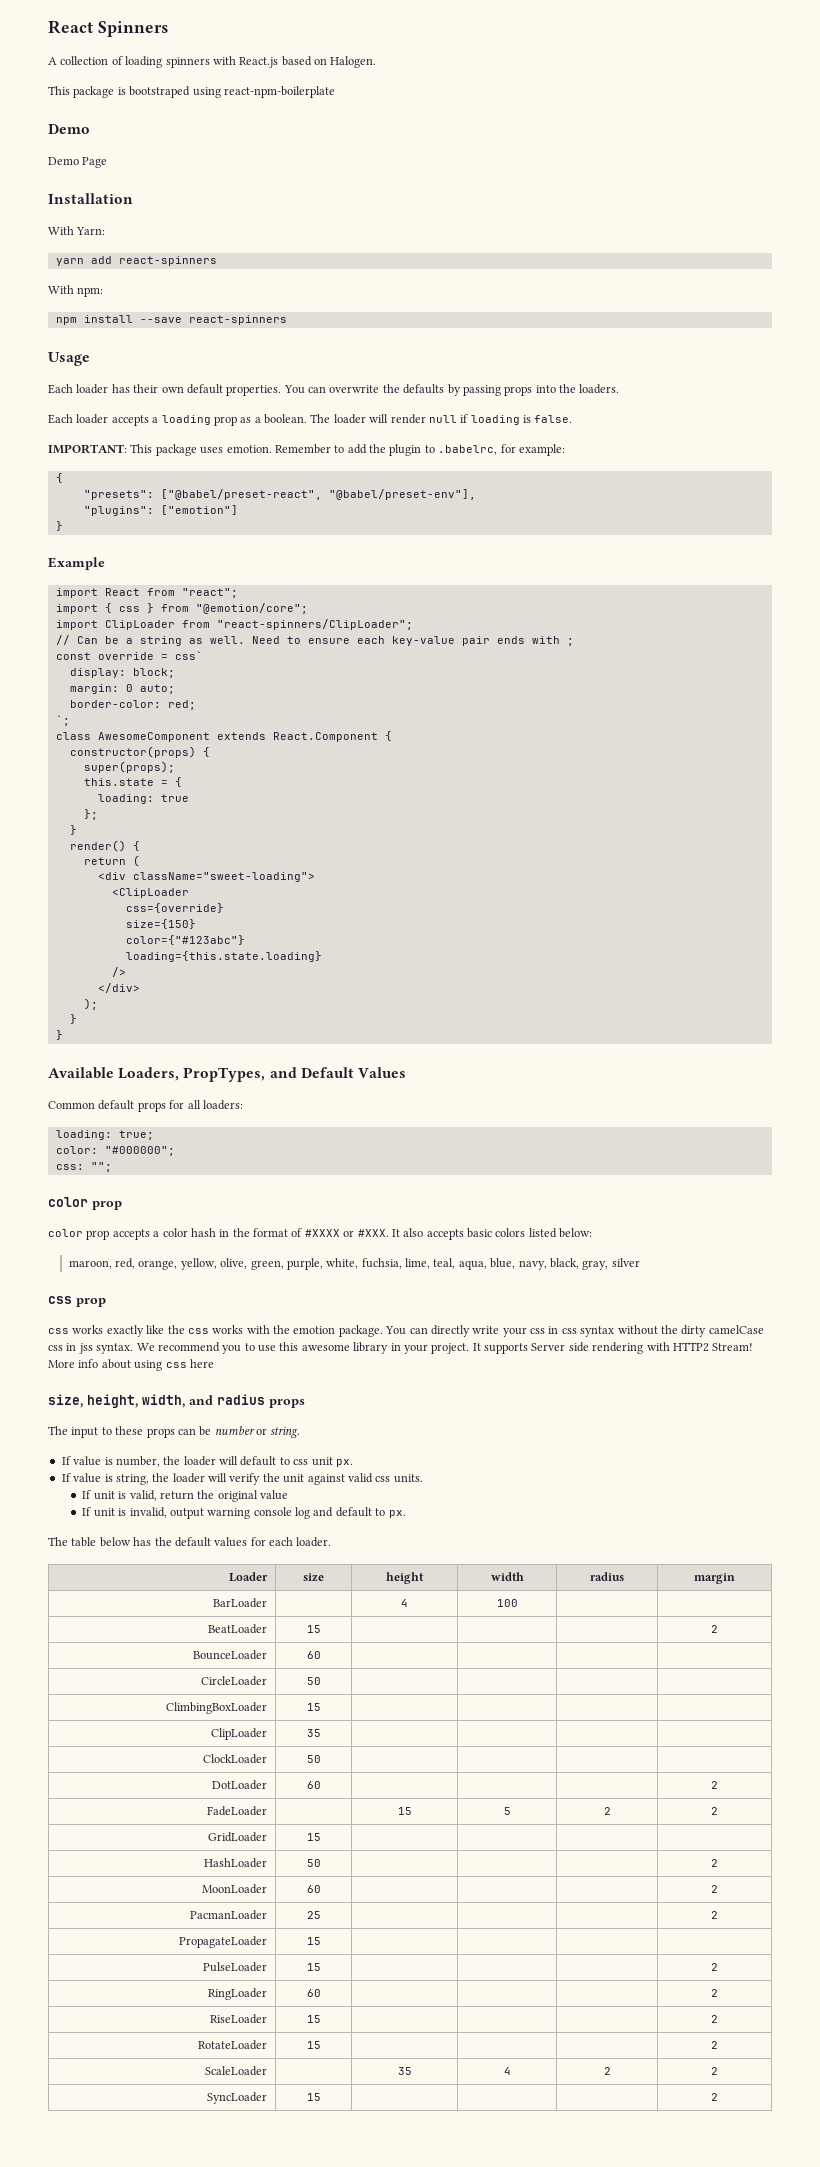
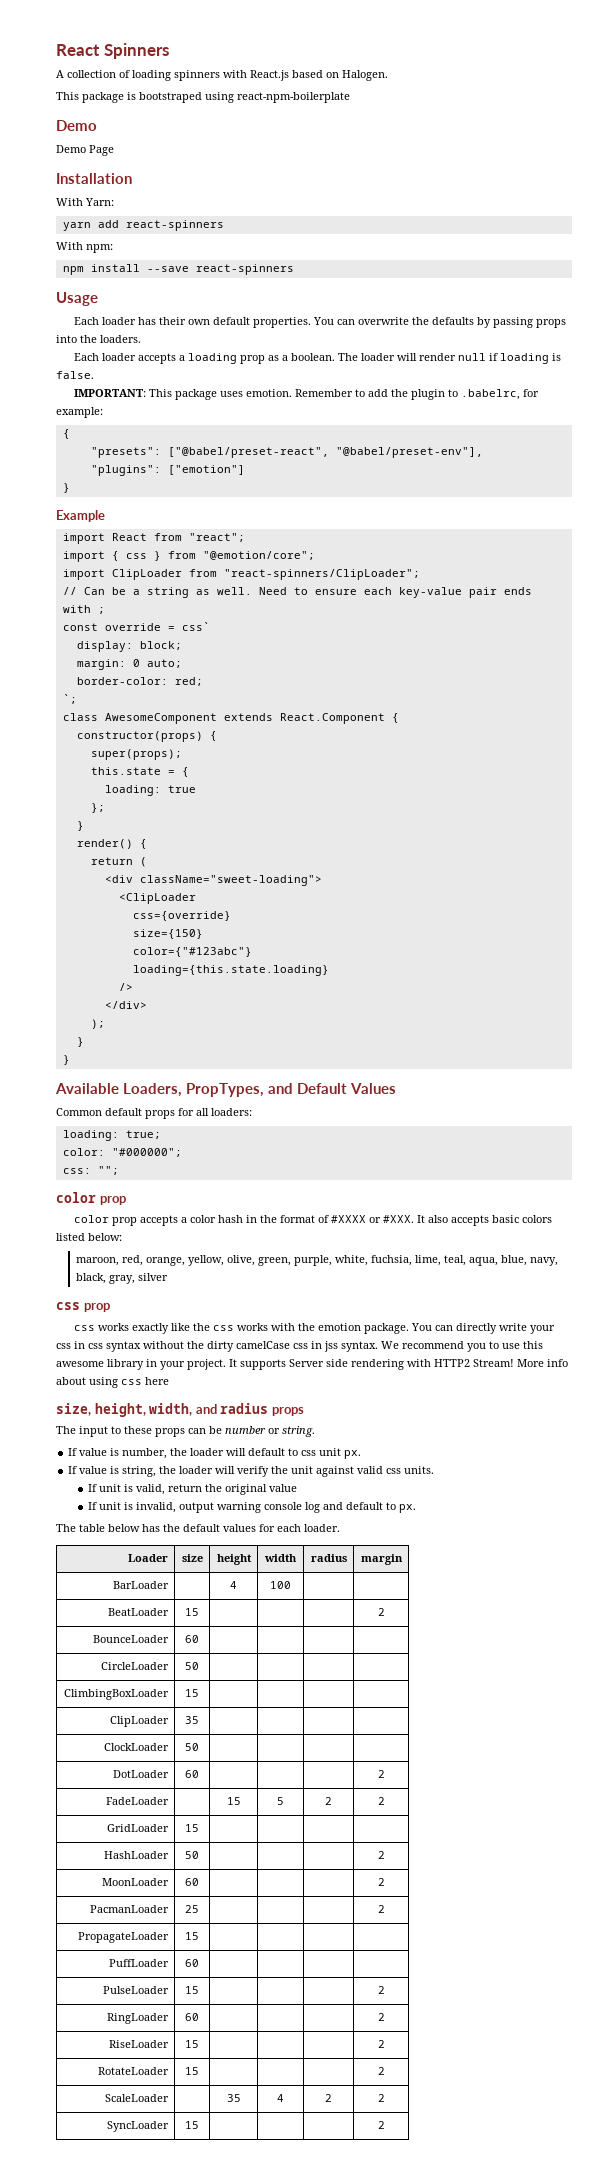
+ PuffLoader | 60 | | | |

